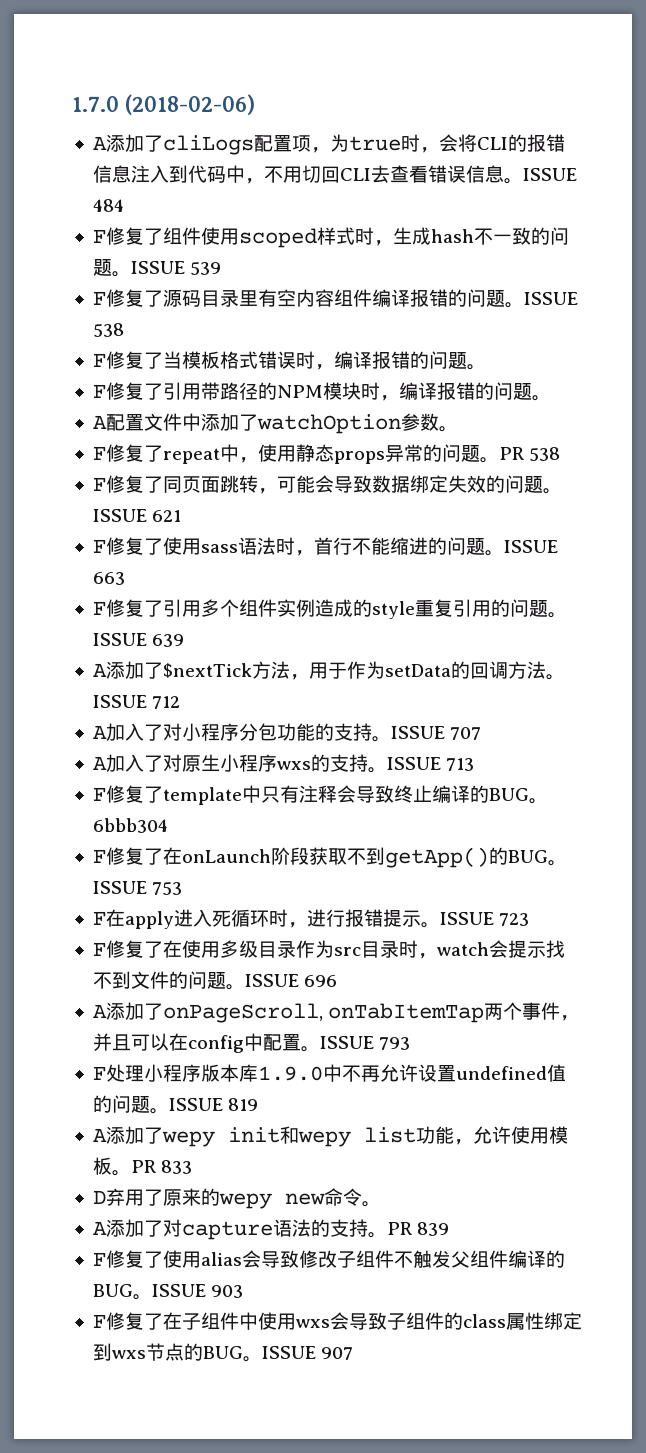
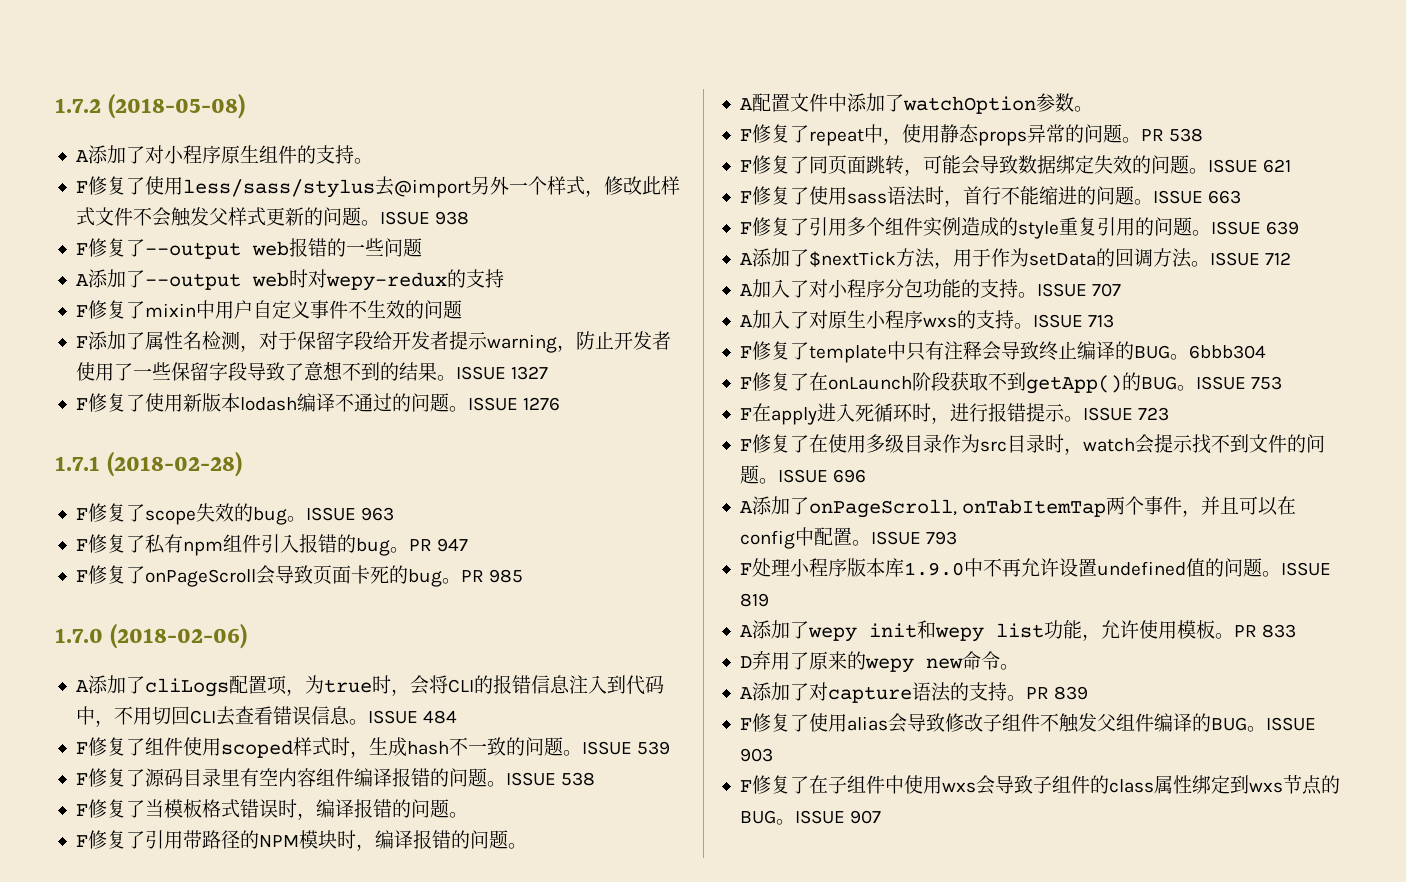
+ 1.7.2 (2018-05-08)
+ A添加了对小程序原生组件的支持。
+ F修复了使用less/sass/stylus去@import另外一个样式，修改此样式文件不会触发父样式更新的问题。ISSUE 938
+ F修复了--output web报错的一些问题
+ A添加了--output web时对wepy-redux的支持
+ F修复了mixin中用户自定义事件不生效的问题
+ F添加了属性名检测，对于保留字段给开发者提示warning，防止开发者使用了一些保留字段导致了意想不到的结果。ISSUE 1327
+ F修复了使用新版本lodash编译不通过的问题。ISSUE 1276
+ 1.7.1 (2018-02-28)
+ F修复了scope失效的bug。ISSUE 963
+ F修复了私有npm组件引入报错的bug。PR 947
+ F修复了onPageScroll会导致页面卡死的bug。PR 985

